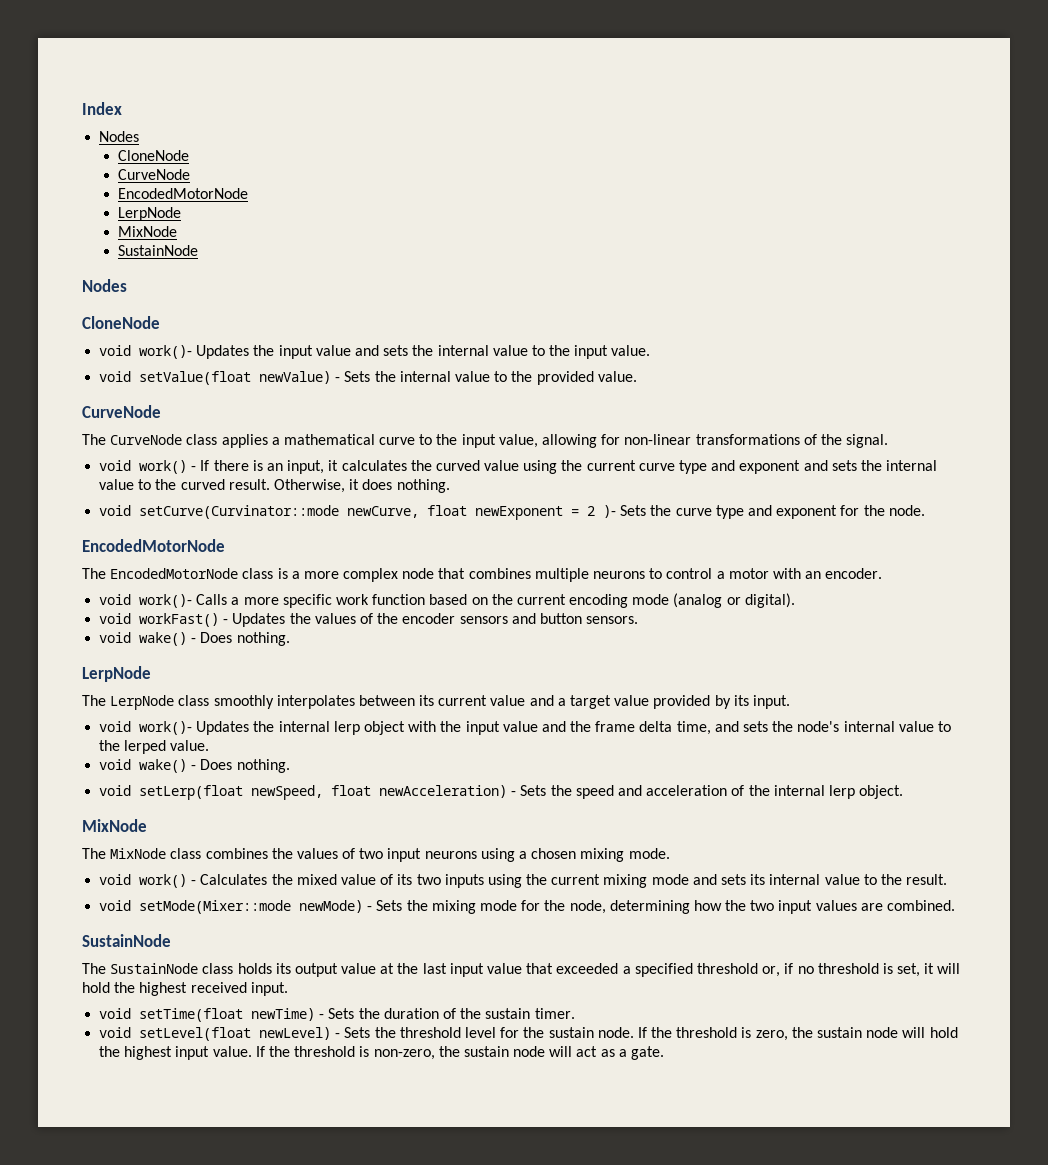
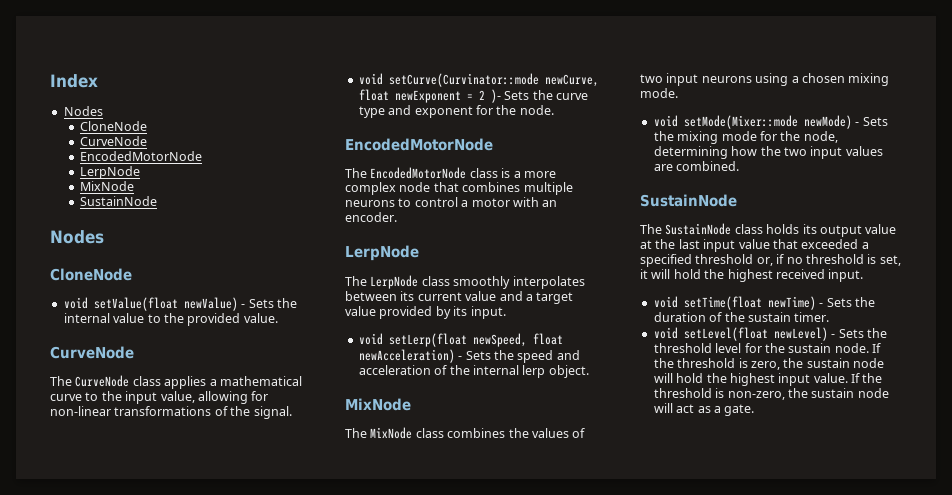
- void work()- Updates the input value and sets the internal value to the input value.
- void work() - If there is an input, it calculates the curved value using the current curve type and exponent and sets the internal value to the curved result. Otherwise, it does nothing.
- void work()- Calls a more specific work function based on the current encoding mode (analog or digital).
- void workFast() - Updates the values of the encoder sensors and button sensors.
- void wake() - Does nothing.
- void work()- Updates the internal lerp object with the input value and the frame delta time, and sets the node's internal value to the lerped value.
- void wake() - Does nothing.
- void work() - Calculates the mixed value of its two inputs using the current mixing mode and sets its internal value to the result.

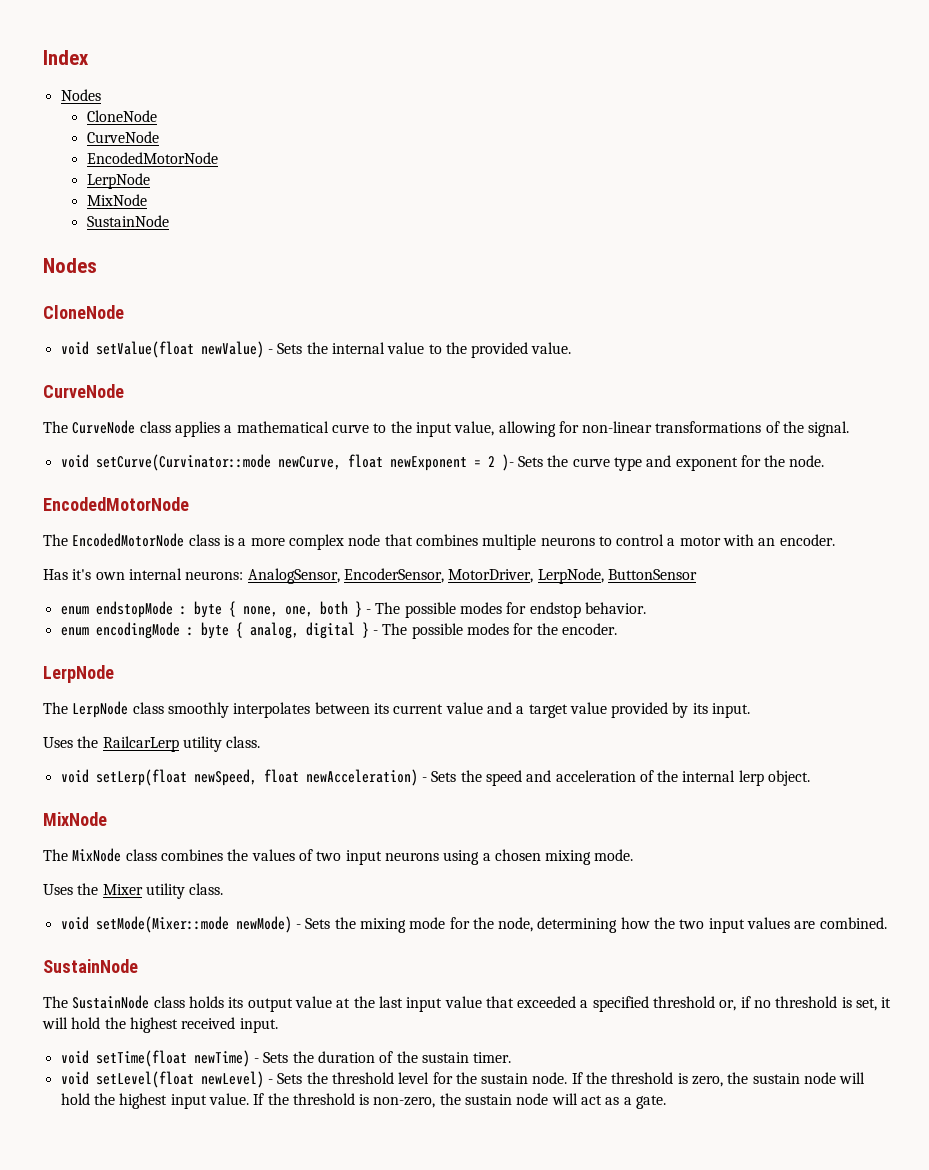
+ Has it's own internal neurons: AnalogSensor, EncoderSensor, MotorDriver, LerpNode, ButtonSensor
+ enum endstopMode : byte { none, one, both } - The possible modes for endstop behavior.
+ enum encodingMode : byte { analog, digital } - The possible modes for the encoder.
+ Uses the RailcarLerp utility class.
+ Uses the Mixer utility class.

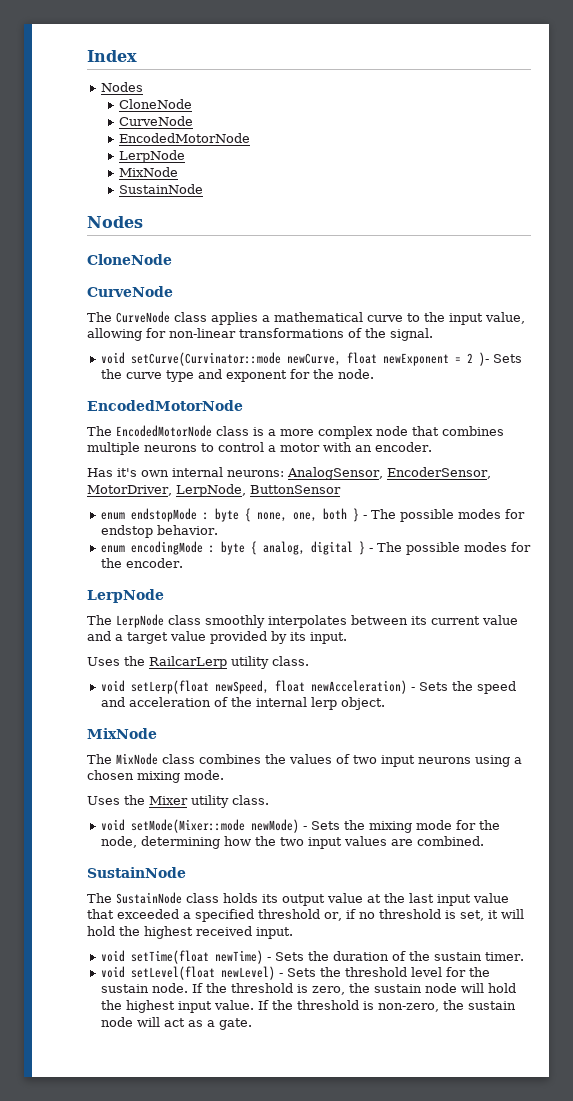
- void setValue(float newValue) - Sets the internal value to the provided value.

